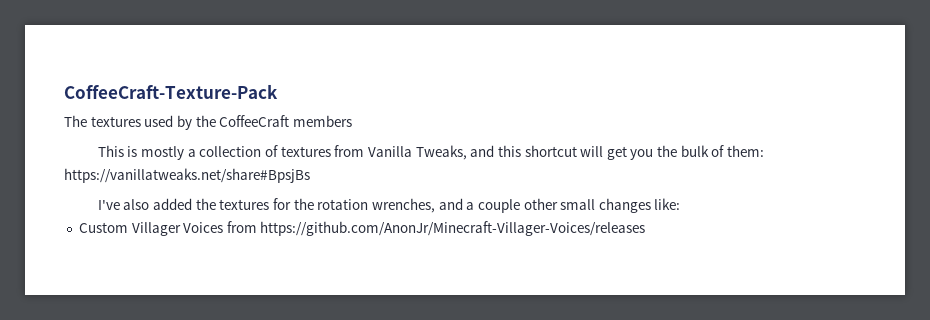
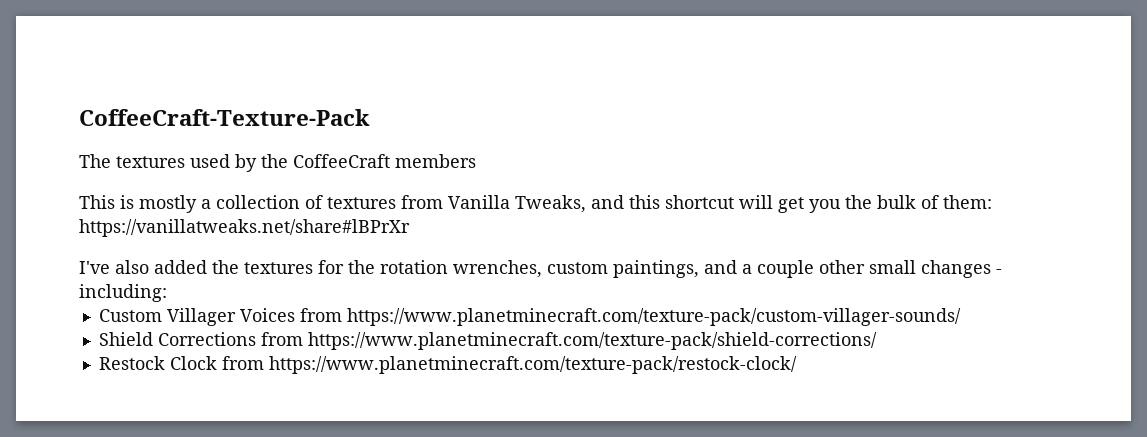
- This is mostly a collection of textures from Vanilla Tweaks, and this shortcut will get you the bulk of them: https://vanillatweaks.net/share#BpsjBs
+ This is mostly a collection of textures from Vanilla Tweaks, and this shortcut will get you the bulk of them: https://vanillatweaks.net/share#lBPrXr
- I've also added the textures for the rotation wrenches, and a couple other small changes like:
+ I've also added the textures for the rotation wrenches, custom paintings, and a couple other small changes - including:
- Custom Villager Voices from https://github.com/AnonJr/Minecraft-Villager-Voices/releases
+ Custom Villager Voices from https://www.planetminecraft.com/texture-pack/custom-villager-sounds/
+ Shield Corrections from https://www.planetminecraft.com/texture-pack/shield-corrections/
+ Restock Clock from https://www.planetminecraft.com/texture-pack/restock-clock/

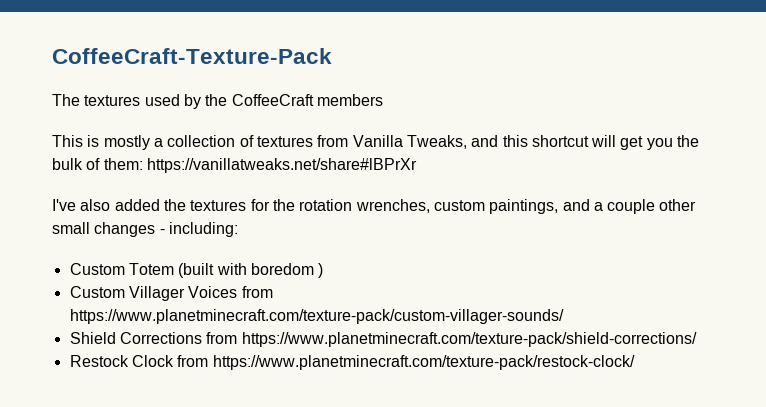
+ Custom Totem (built with boredom )

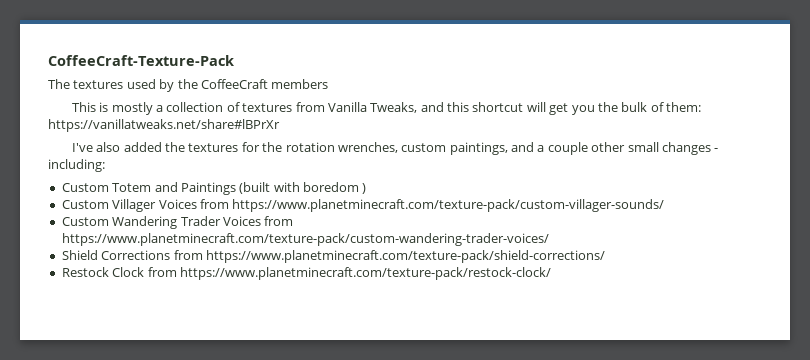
- Custom Totem (built with boredom )
+ Custom Totem and Paintings (built with boredom )
+ Custom Wandering Trader Voices from https://www.planetminecraft.com/texture-pack/custom-wandering-trader-voices/

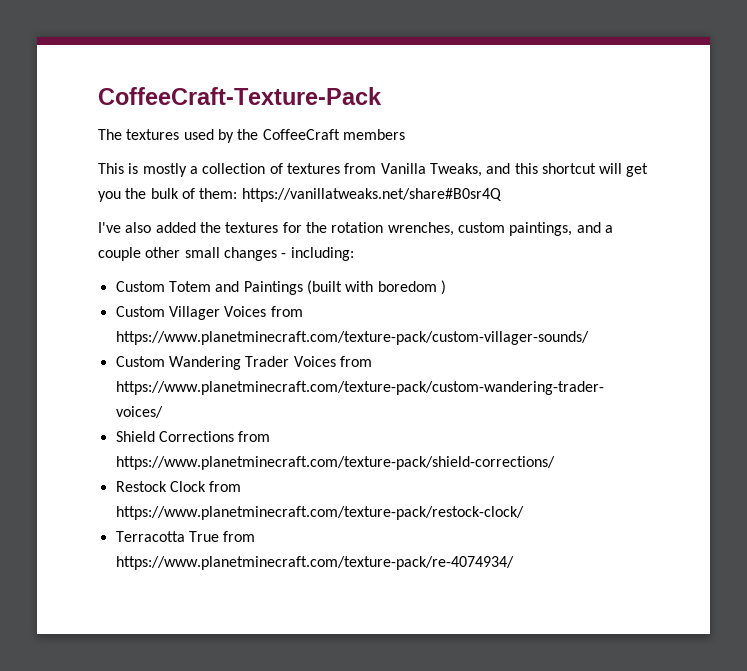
- This is mostly a collection of textures from Vanilla Tweaks, and this shortcut will get you the bulk of them: https://vanillatweaks.net/share#lBPrXr
+ This is mostly a collection of textures from Vanilla Tweaks, and this shortcut will get you the bulk of them: https://vanillatweaks.net/share#B0sr4Q
+ Terracotta True from https://www.planetminecraft.com/texture-pack/re-4074934/

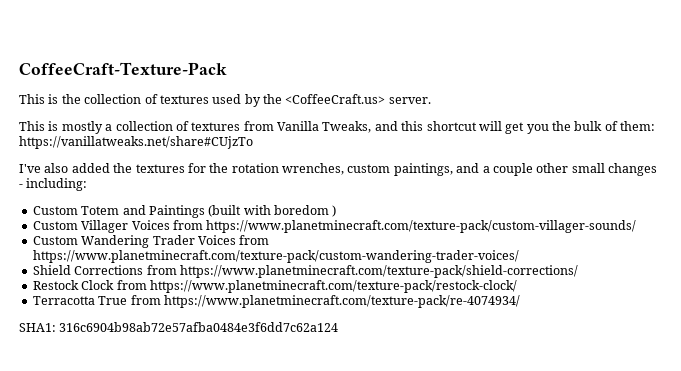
- The textures used by the CoffeeCraft members
+ This is the collection of textures used by the <CoffeeCraft.us> server.
- This is mostly a collection of textures from Vanilla Tweaks, and this shortcut will get you the bulk of them: https://vanillatweaks.net/share#B0sr4Q
+ This is mostly a collection of textures from Vanilla Tweaks, and this shortcut will get you the bulk of them: https://vanillatweaks.net/share#CUjzTo
+ SHA1: 316c6904b98ab72e57afba0484e3f6dd7c62a124

